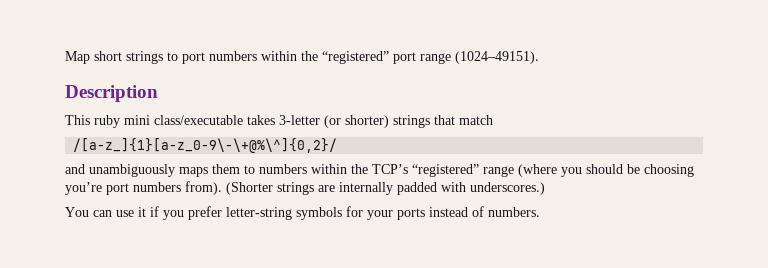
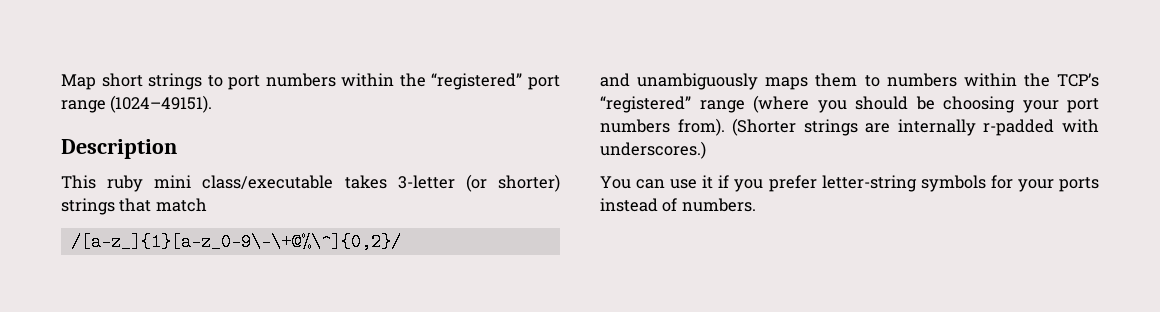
- and unambiguously maps them to numbers within the TCP’s “registered” range (where you should be choosing you’re port numbers from).
+ and unambiguously maps them to numbers within the TCP’s “registered” range (where you should be choosing your port numbers from).
- (Shorter strings are internally padded with underscores.)
+ (Shorter strings are internally r-padded with underscores.)

